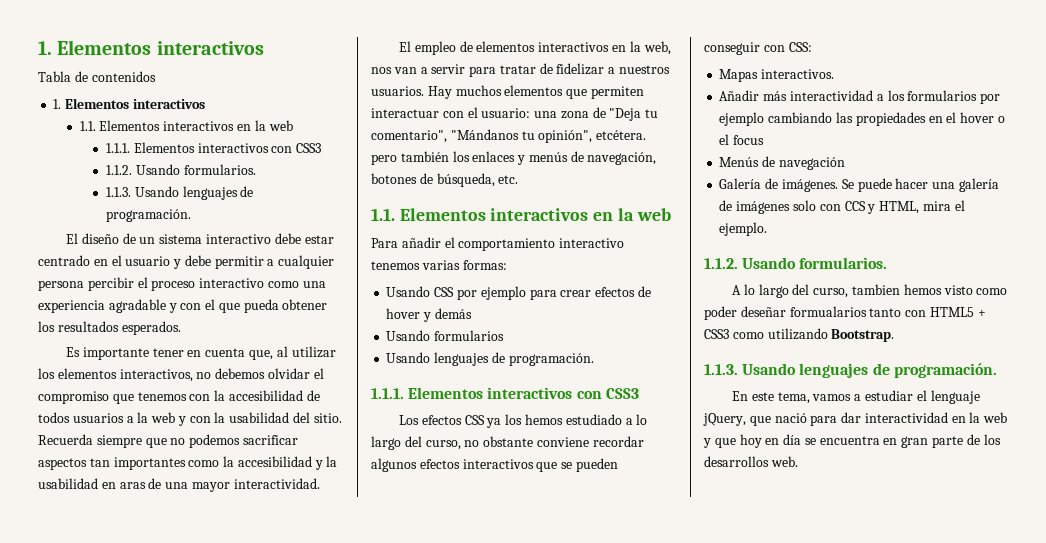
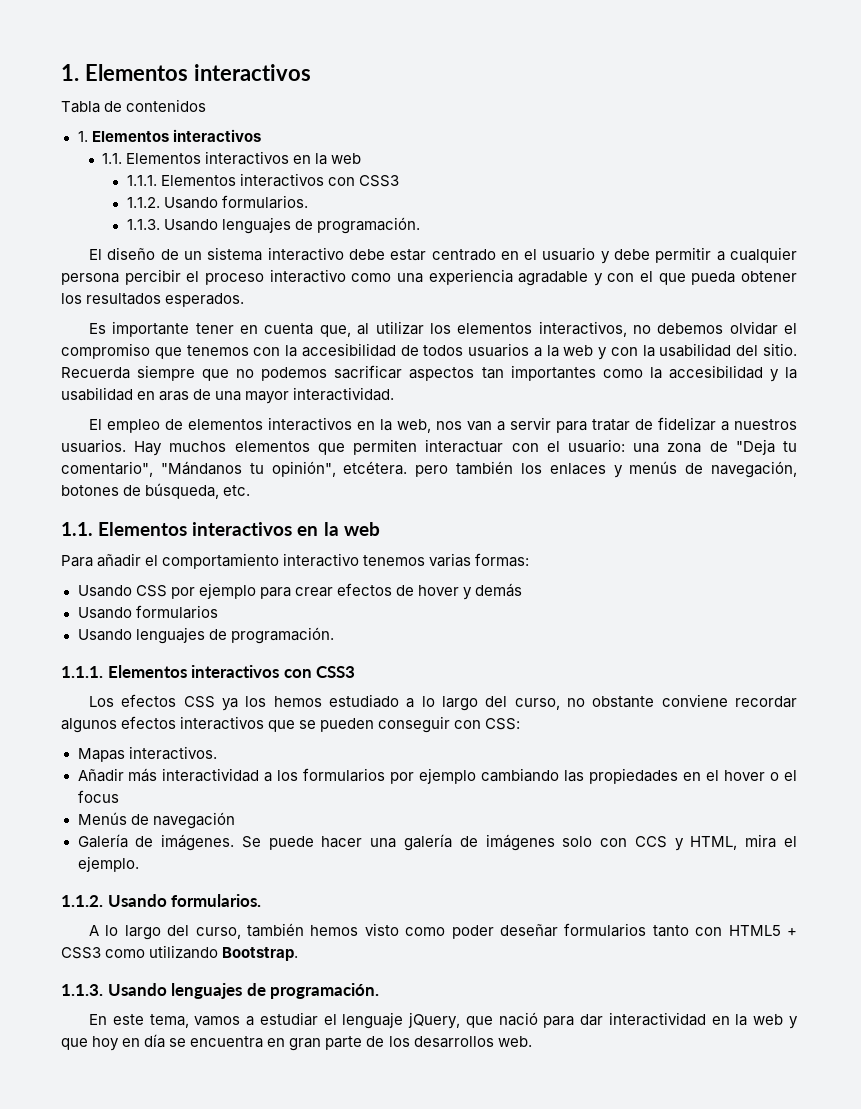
- A lo largo del curso, tambien hemos visto como poder deseñar formualarios tanto con HTML5 + CSS3 como utilizando Bootstrap.
+ A lo largo del curso, también hemos visto como poder deseñar formularios tanto con HTML5 + CSS3 como utilizando Bootstrap.

